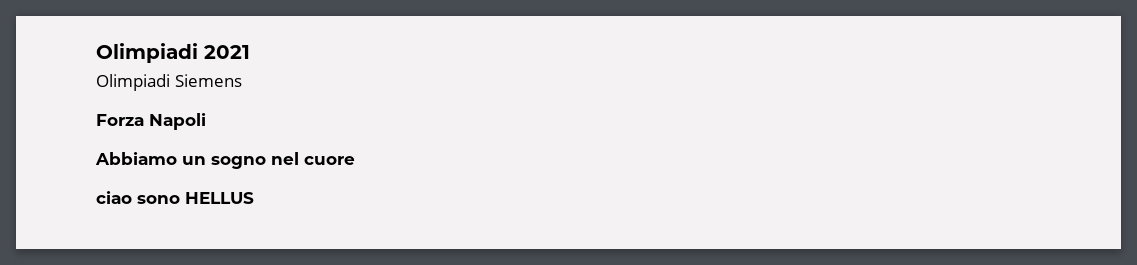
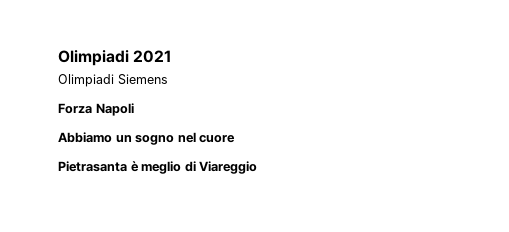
- ciao sono HELLUS
+ Pietrasanta è meglio di Viareggio

